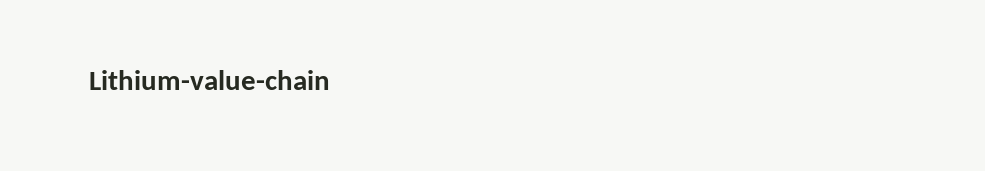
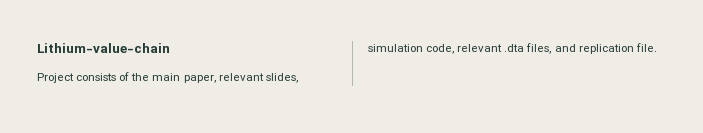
+ Project consists of the main paper, relevant slides, simulation code, relevant .dta files, and replication file.

